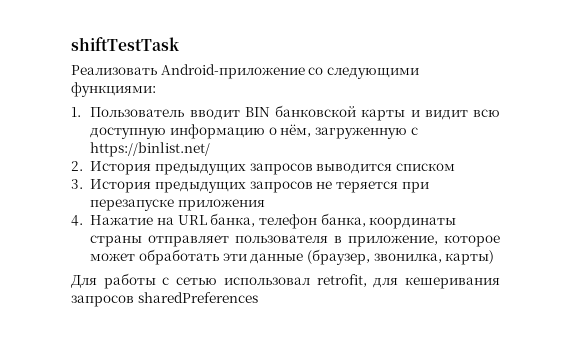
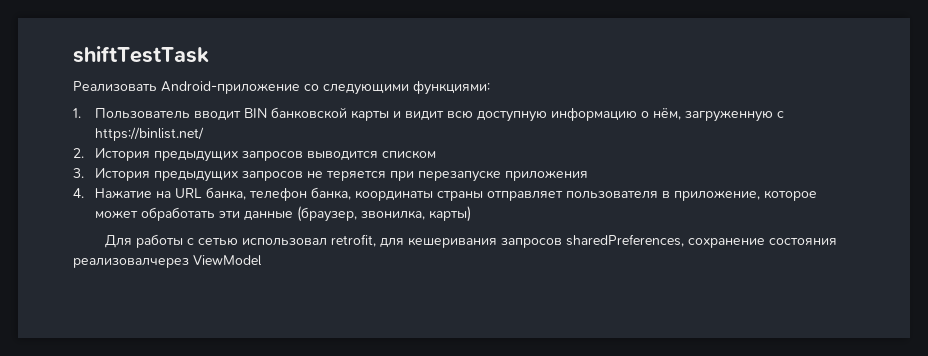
- Для работы с сетью использовал retrofit, для кешеривания запросов sharedPreferences
+ Для работы с сетью использовал retrofit, для кешеривания запросов sharedPreferences, сохранение состояния реализовалчерез ViewModel

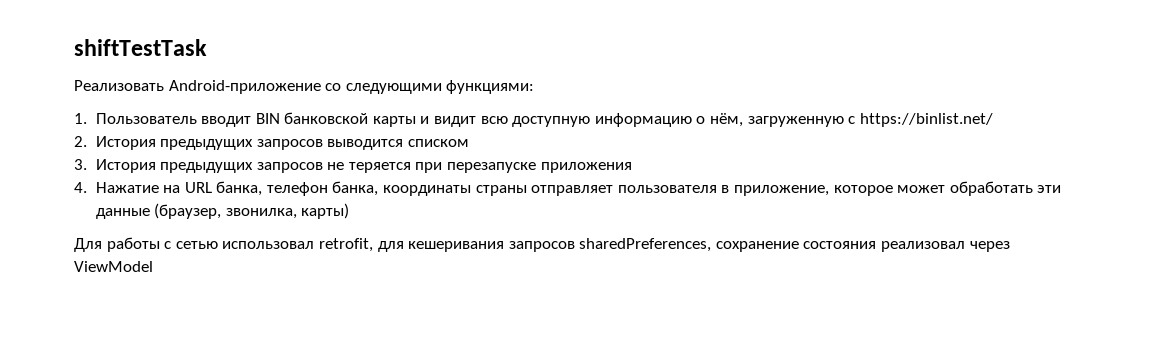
- Для работы с сетью использовал retrofit, для кешеривания запросов sharedPreferences, сохранение состояния реализовалчерез ViewModel
+ Для работы с сетью использовал retrofit, для кешеривания запросов sharedPreferences, сохранение состояния реализовал через ViewModel

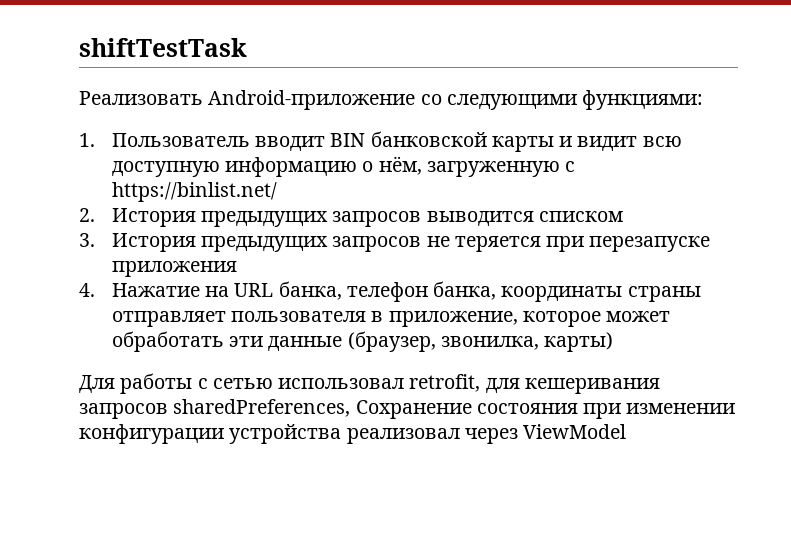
- Для работы с сетью использовал retrofit, для кешеривания запросов sharedPreferences, сохранение состояния реализовал через ViewModel
+ Для работы с сетью использовал retrofit, для кешеривания запросов sharedPreferences, Сохранение состояния при изменении конфигурации устройства реализовал через ViewModel

